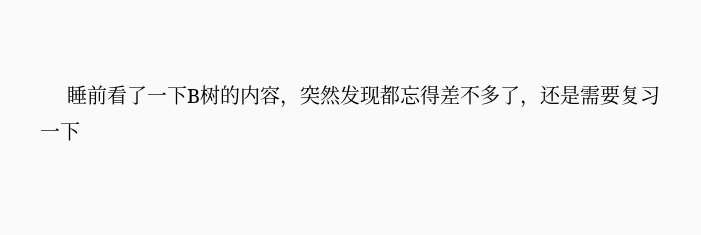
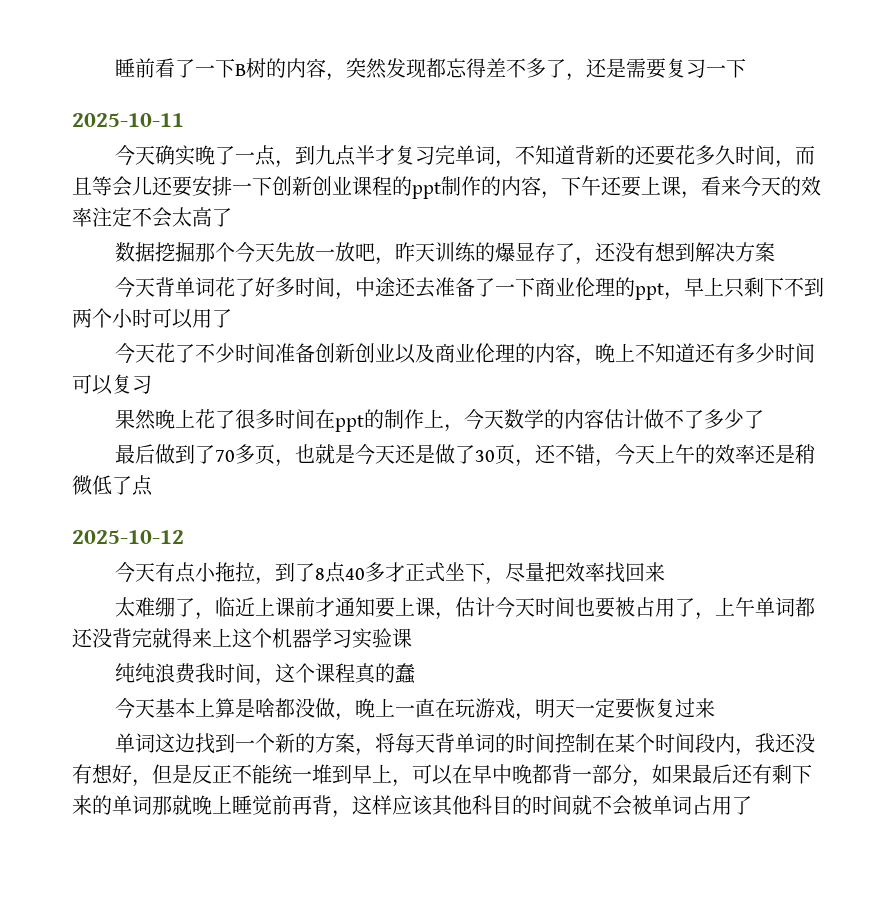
+ 2025-10-11
+ 今天确实晚了一点，到九点半才复习完单词，不知道背新的还要花多久时间，而且等会儿还要安排一下创新创业课程的ppt制作的内容，下午还要上课，看来今天的效率注定不会太高了
+ 数据挖掘那个今天先放一放吧，昨天训练的爆显存了，还没有想到解决方案
+ 今天背单词花了好多时间，中途还去准备了一下商业伦理的ppt，早上只剩下不到两个小时可以用了
+ 今天花了不少时间准备创新创业以及商业伦理的内容，晚上不知道还有多少时间可以复习
+ 果然晚上花了很多时间在ppt的制作上，今天数学的内容估计做不了多少了
+ 最后做到了70多页，也就是今天还是做了30页，还不错，今天上午的效率还是稍微低了点
+ 2025-10-12
+ 今天有点小拖拉，到了8点40多才正式坐下，尽量把效率找回来
+ 太难绷了，临近上课前才通知要上课，估计今天时间也要被占用了，上午单词都还没背完就得来上这个机器学习实验课
+ 纯纯浪费我时间，这个课程真的蠢
+ 今天基本上算是啥都没做，晚上一直在玩游戏，明天一定要恢复过来
+ 单词这边找到一个新的方案，将每天背单词的时间控制在某个时间段内，我还没有想好，但是反正不能统一堆到早上，可以在早中晚都背一部分，如果最后还有剩下来的单词那就晚上睡觉前再背，这样应该其他科目的时间就不会被单词占用了

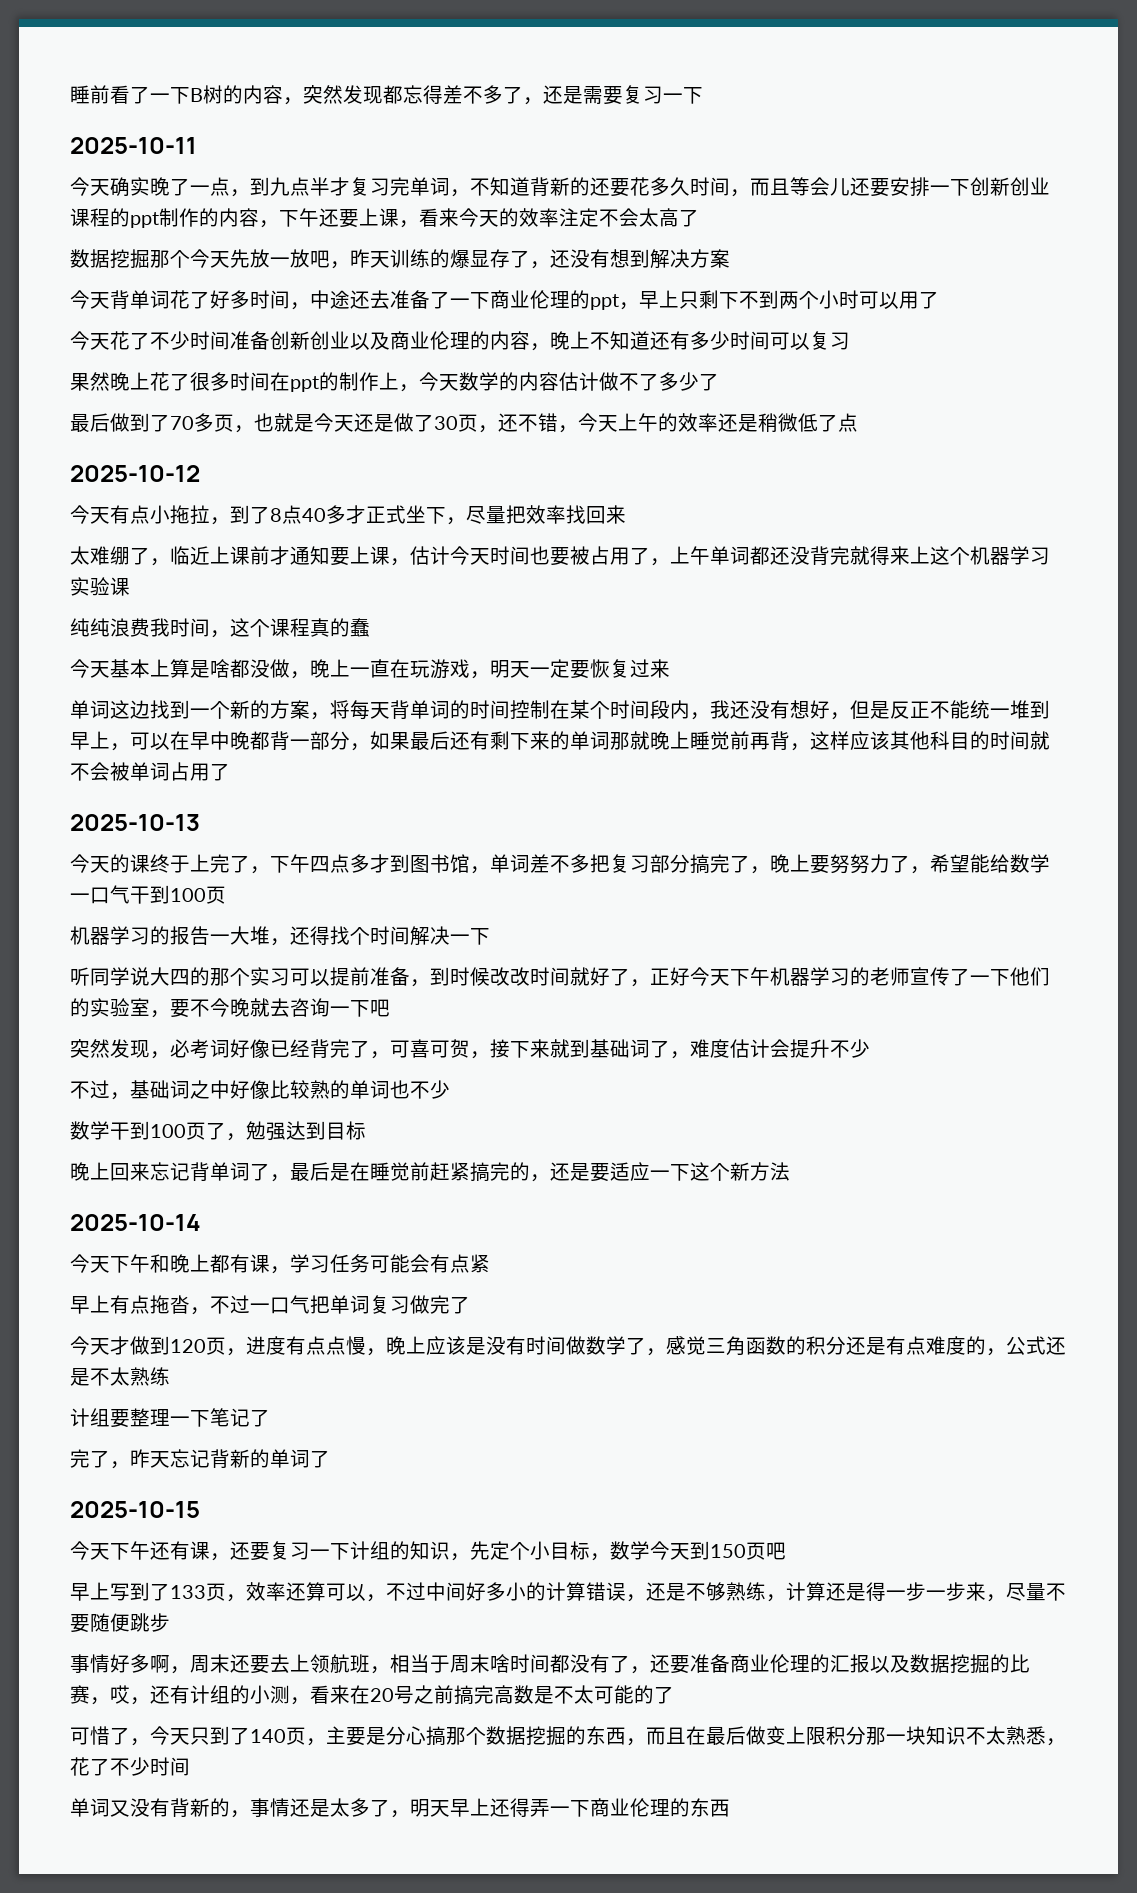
+ 2025-10-13
+ 今天的课终于上完了，下午四点多才到图书馆，单词差不多把复习部分搞完了，晚上要努努力了，希望能给数学一口气干到100页
+ 机器学习的报告一大堆，还得找个时间解决一下
+ 听同学说大四的那个实习可以提前准备，到时候改改时间就好了，正好今天下午机器学习的老师宣传了一下他们的实验室，要不今晚就去咨询一下吧
+ 突然发现，必考词好像已经背完了，可喜可贺，接下来就到基础词了，难度估计会提升不少
+ 不过，基础词之中好像比较熟的单词也不少
+ 数学干到100页了，勉强达到目标
+ 晚上回来忘记背单词了，最后是在睡觉前赶紧搞完的，还是要适应一下这个新方法
+ 2025-10-14
+ 今天下午和晚上都有课，学习任务可能会有点紧
+ 早上有点拖沓，不过一口气把单词复习做完了
+ 今天才做到120页，进度有点点慢，晚上应该是没有时间做数学了，感觉三角函数的积分还是有点难度的，公式还是不太熟练
+ 计组要整理一下笔记了
+ 完了，昨天忘记背新的单词了
+ 2025-10-15
+ 今天下午还有课，还要复习一下计组的知识，先定个小目标，数学今天到150页吧
+ 早上写到了133页，效率还算可以，不过中间好多小的计算错误，还是不够熟练，计算还是得一步一步来，尽量不要随便跳步
+ 事情好多啊，周末还要去上领航班，相当于周末啥时间都没有了，还要准备商业伦理的汇报以及数据挖掘的比赛，哎，还有计组的小测，看来在20号之前搞完高数是不太可能的了
+ 可惜了，今天只到了140页，主要是分心搞那个数据挖掘的东西，而且在最后做变上限积分那一块知识不太熟悉，花了不少时间
+ 单词又没有背新的，事情还是太多了，明天早上还得弄一下商业伦理的东西

